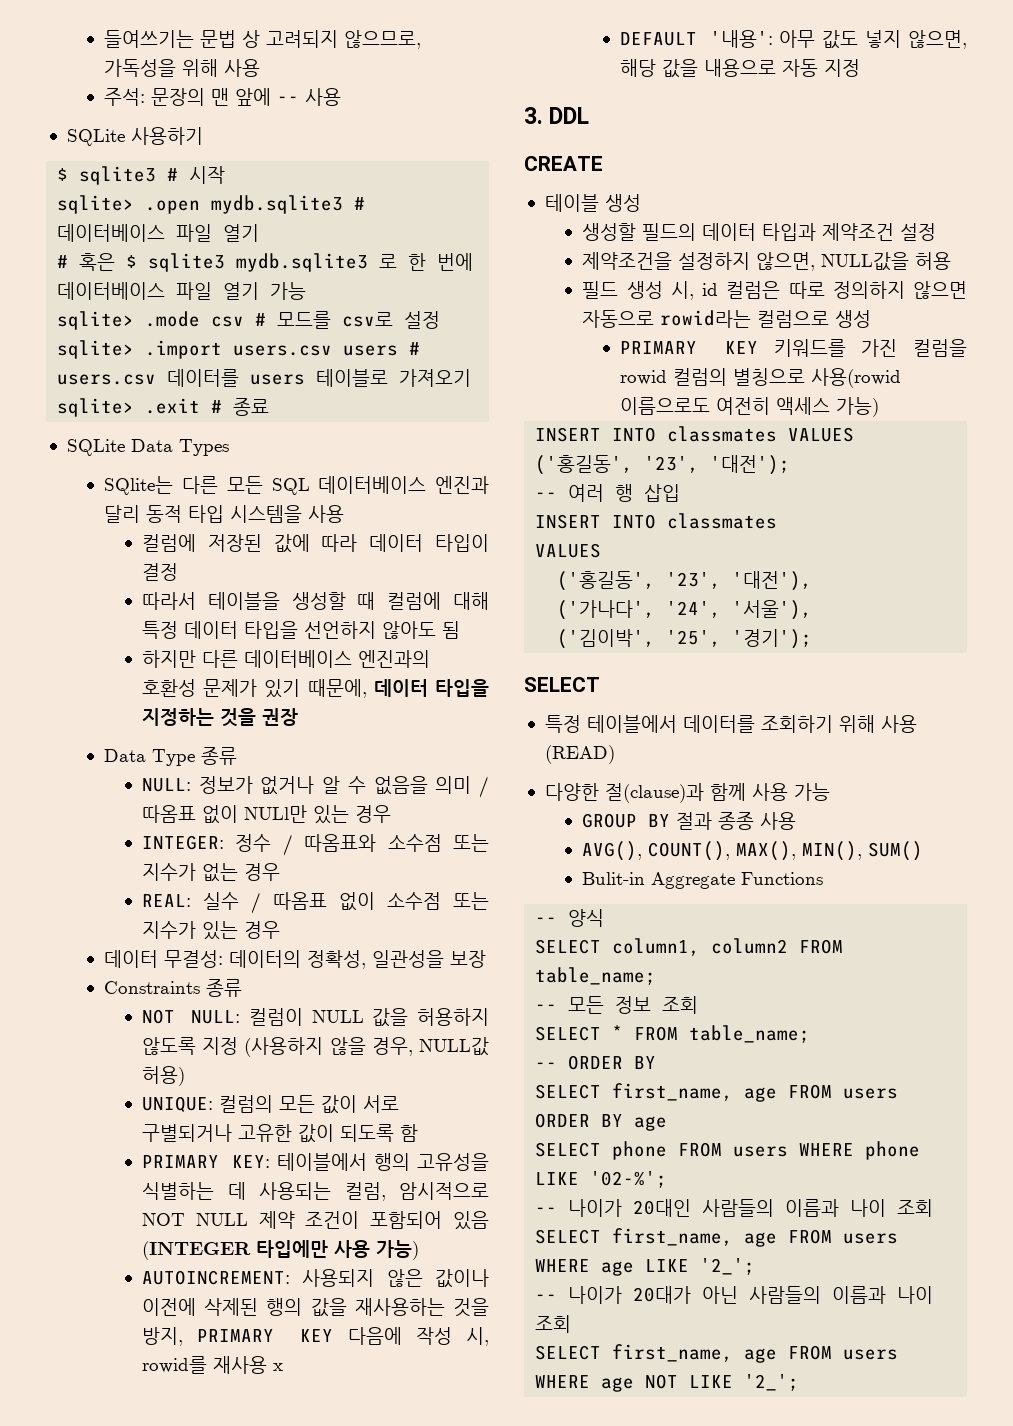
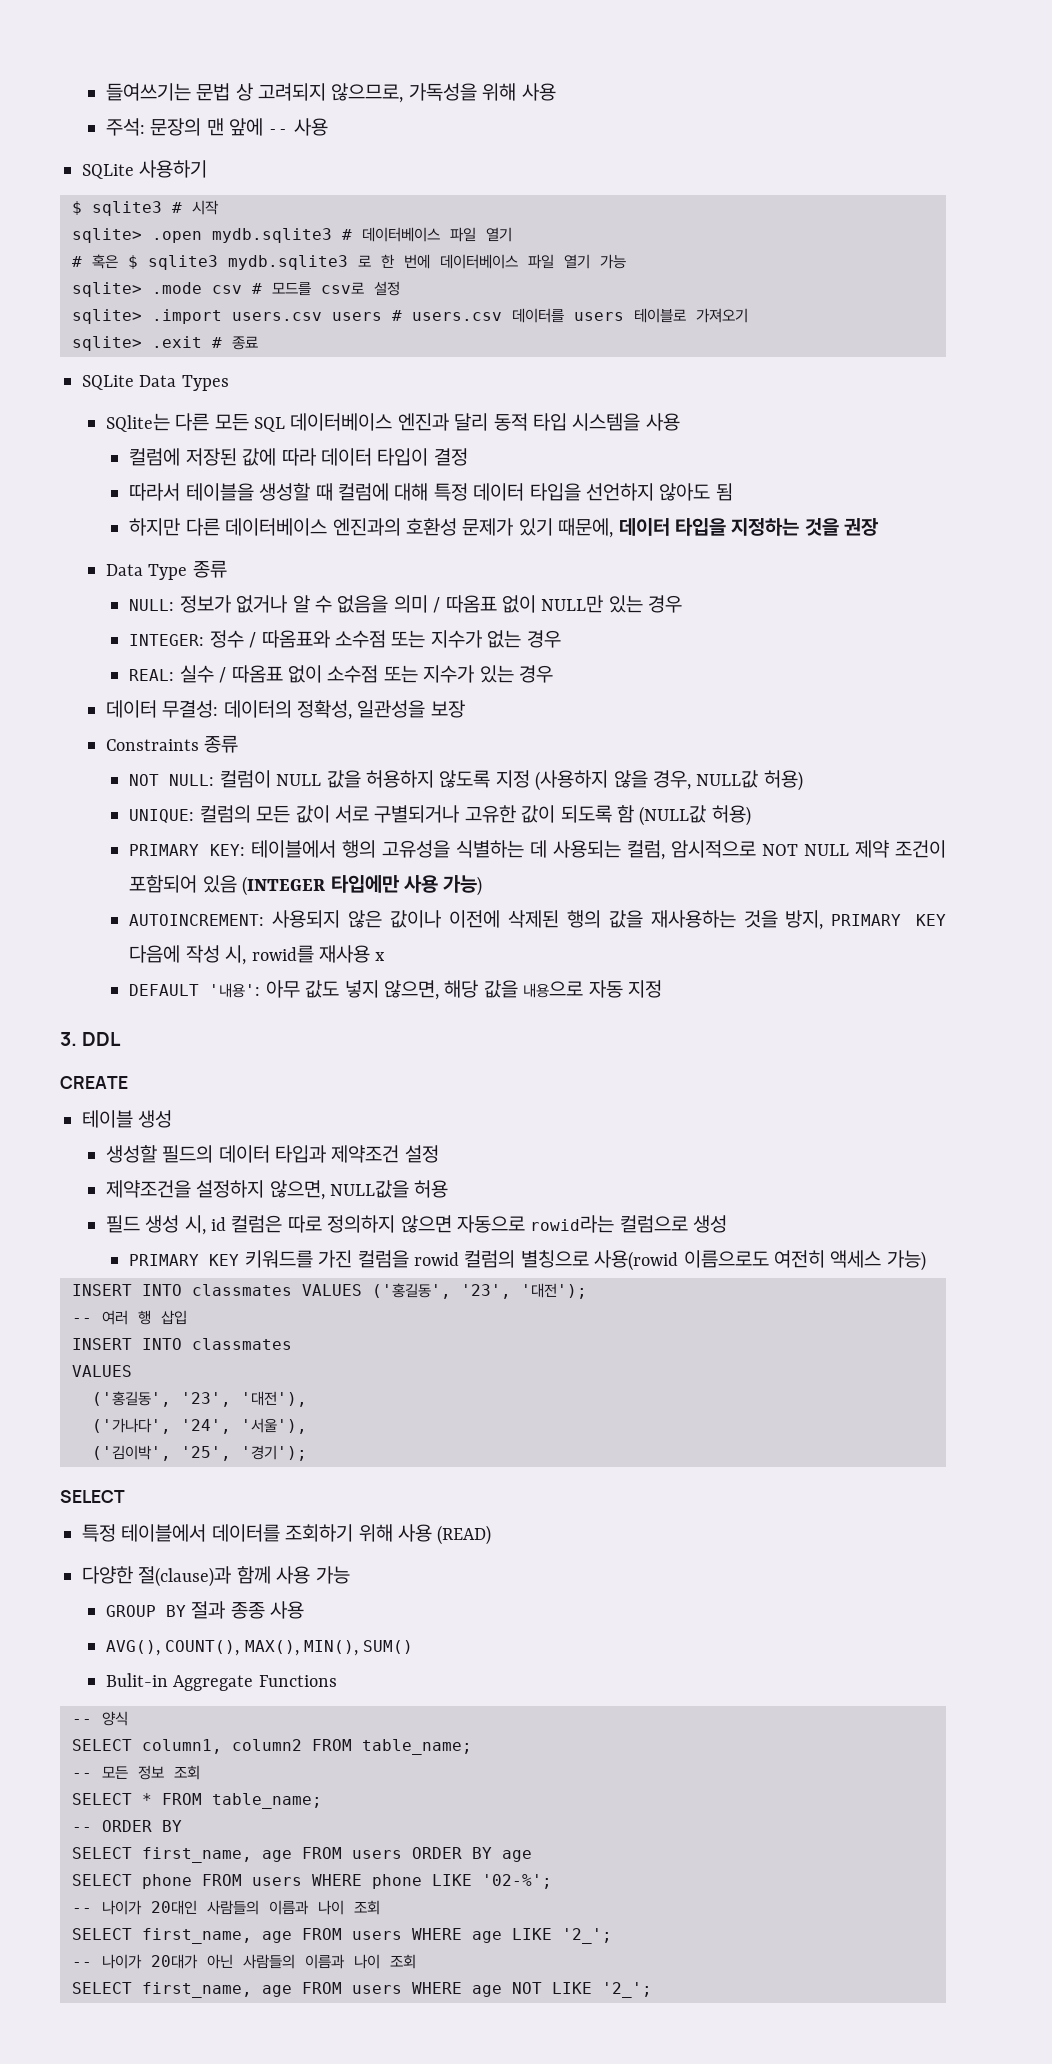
- NULL: 정보가 없거나 알 수 없음을 의미 / 따옴표 없이 NULl만 있는 경우
+ NULL: 정보가 없거나 알 수 없음을 의미 / 따옴표 없이 NULL만 있는 경우
- UNIQUE: 컬럼의 모든 값이 서로 구별되거나 고유한 값이 되도록 함
+ UNIQUE: 컬럼의 모든 값이 서로 구별되거나 고유한 값이 되도록 함 (NULL값 허용)

